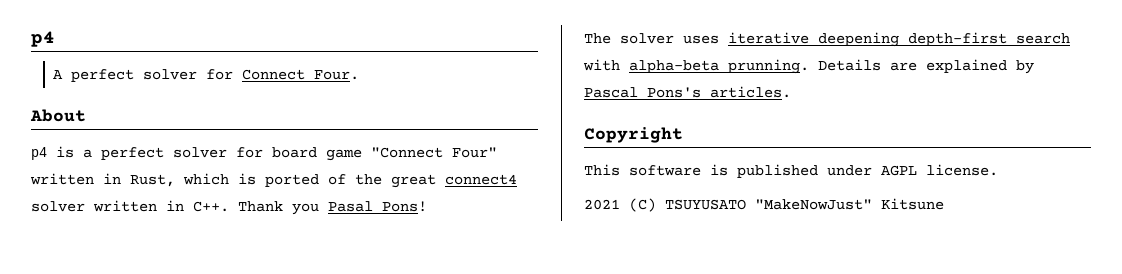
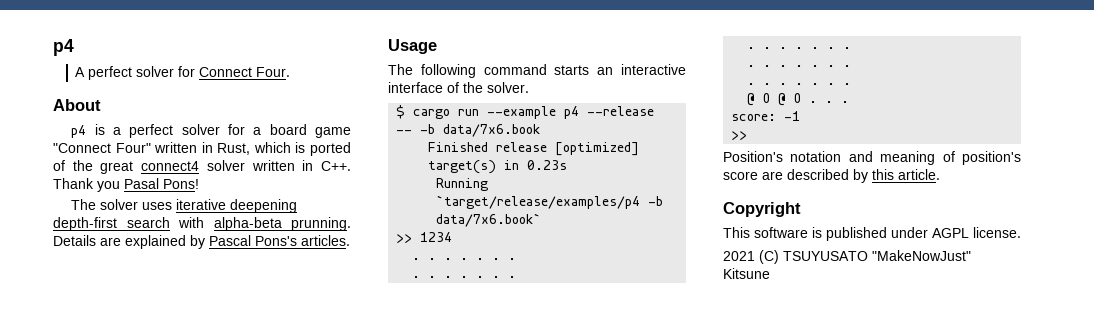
- p4 is a perfect solver for board game "Connect Four" written in Rust, which is ported of the great connect4 solver written in C++. Thank you Pasal Pons!
+ p4 is a perfect solver for a board game "Connect Four" written in Rust, which is ported of the great connect4 solver written in C++. Thank you Pasal Pons!
+ Usage
+ The following command starts an interactive interface of the solver.
+ $ cargo run --example p4 --release -- -b data/7x6.book
+ Finished release [optimized] target(s) in 0.23s
+ Running `target/release/examples/p4 -b data/7x6.book`
+ >> 1234
+ . . . . . . .
+ . . . . . . .
+ . . . . . . .
+ . . . . . . .
+ . . . . . . .
+ @ O @ O . . .
+ score: -1
+ >>
+ Position's notation and meaning of position's score are described by this article.

